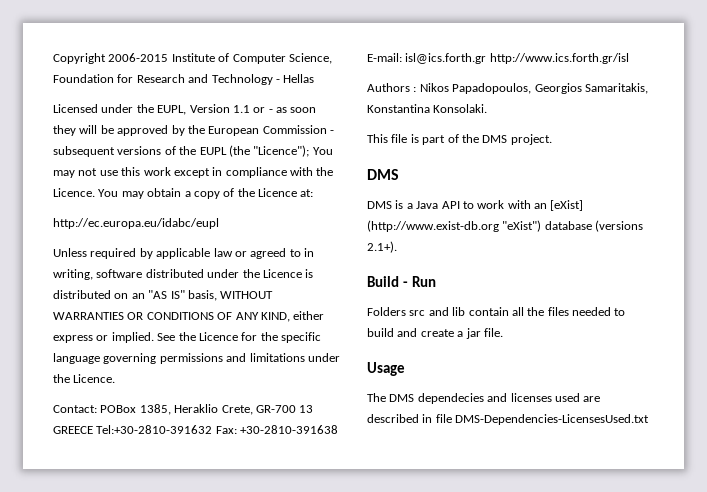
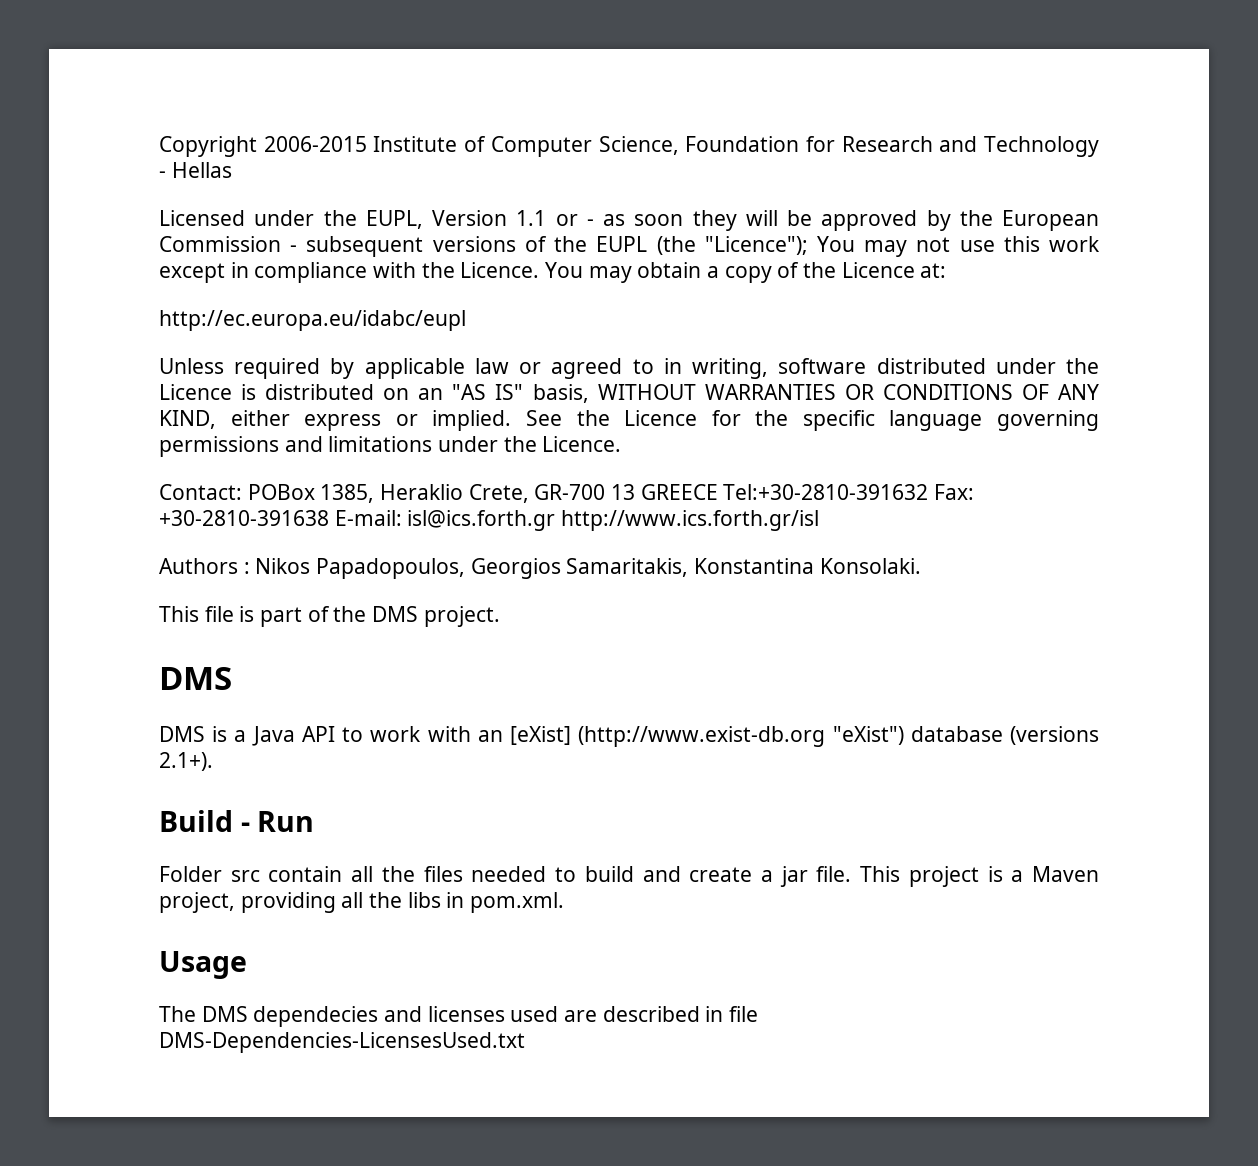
- Folders src and lib contain all the files needed to build and create a jar file.
+ Folder src contain all the files needed to build and create a jar file. This project is a Maven project, providing all the libs in pom.xml.

